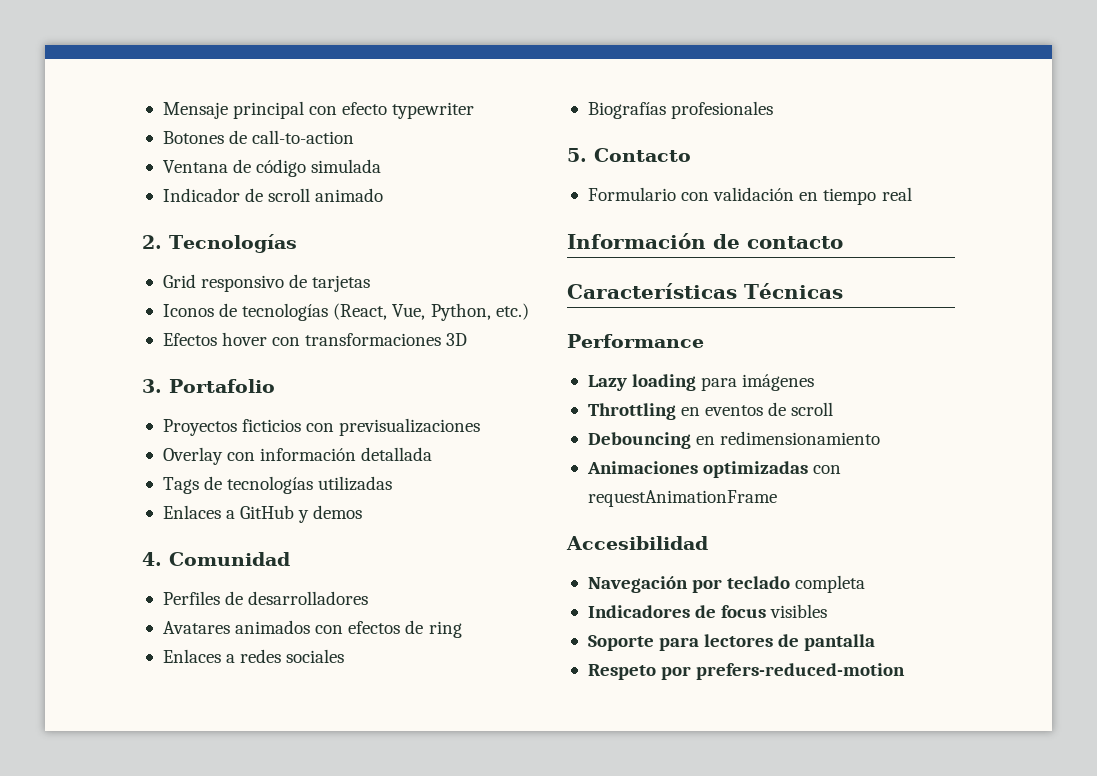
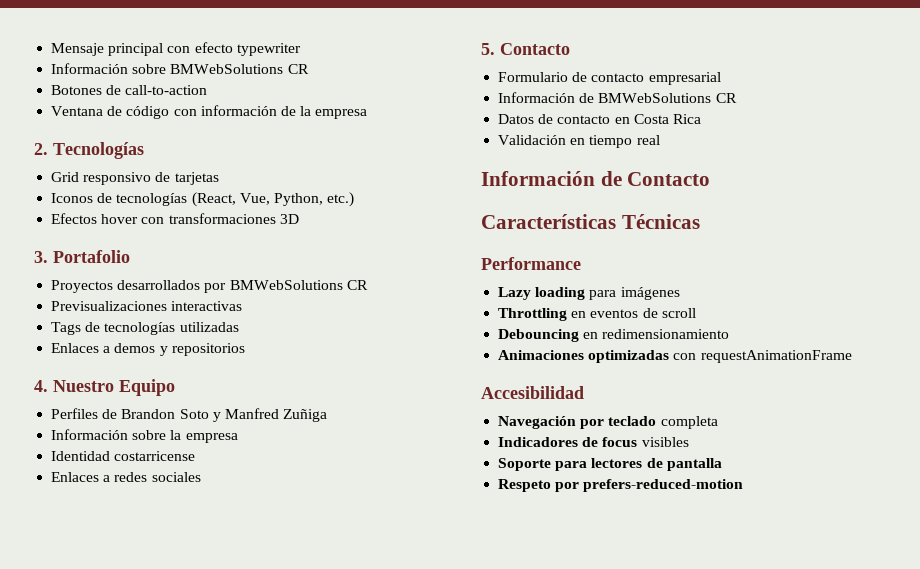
+ Información sobre BMWebSolutions CR
- Ventana de código simulada
- Indicador de scroll animado
+ Ventana de código con información de la empresa
- Proyectos ficticios con previsualizaciones
- Overlay con información detallada
+ Proyectos desarrollados por BMWebSolutions CR
+ Previsualizaciones interactivas
- Enlaces a GitHub y demos
+ Enlaces a demos y repositorios
- 4. Comunidad
+ 4. Nuestro Equipo
- Perfiles de desarrolladores
- Avatares animados con efectos de ring
+ Perfiles de Brandon Soto y Manfred Zuñiga
+ Información sobre la empresa
+ Identidad costarricense
- Biografías profesionales
- Formulario con validación en tiempo real
+ Formulario de contacto empresarial
+ Información de BMWebSolutions CR
+ Datos de contacto en Costa Rica
+ Validación en tiempo real
- Información de contacto
+ Información de Contacto

